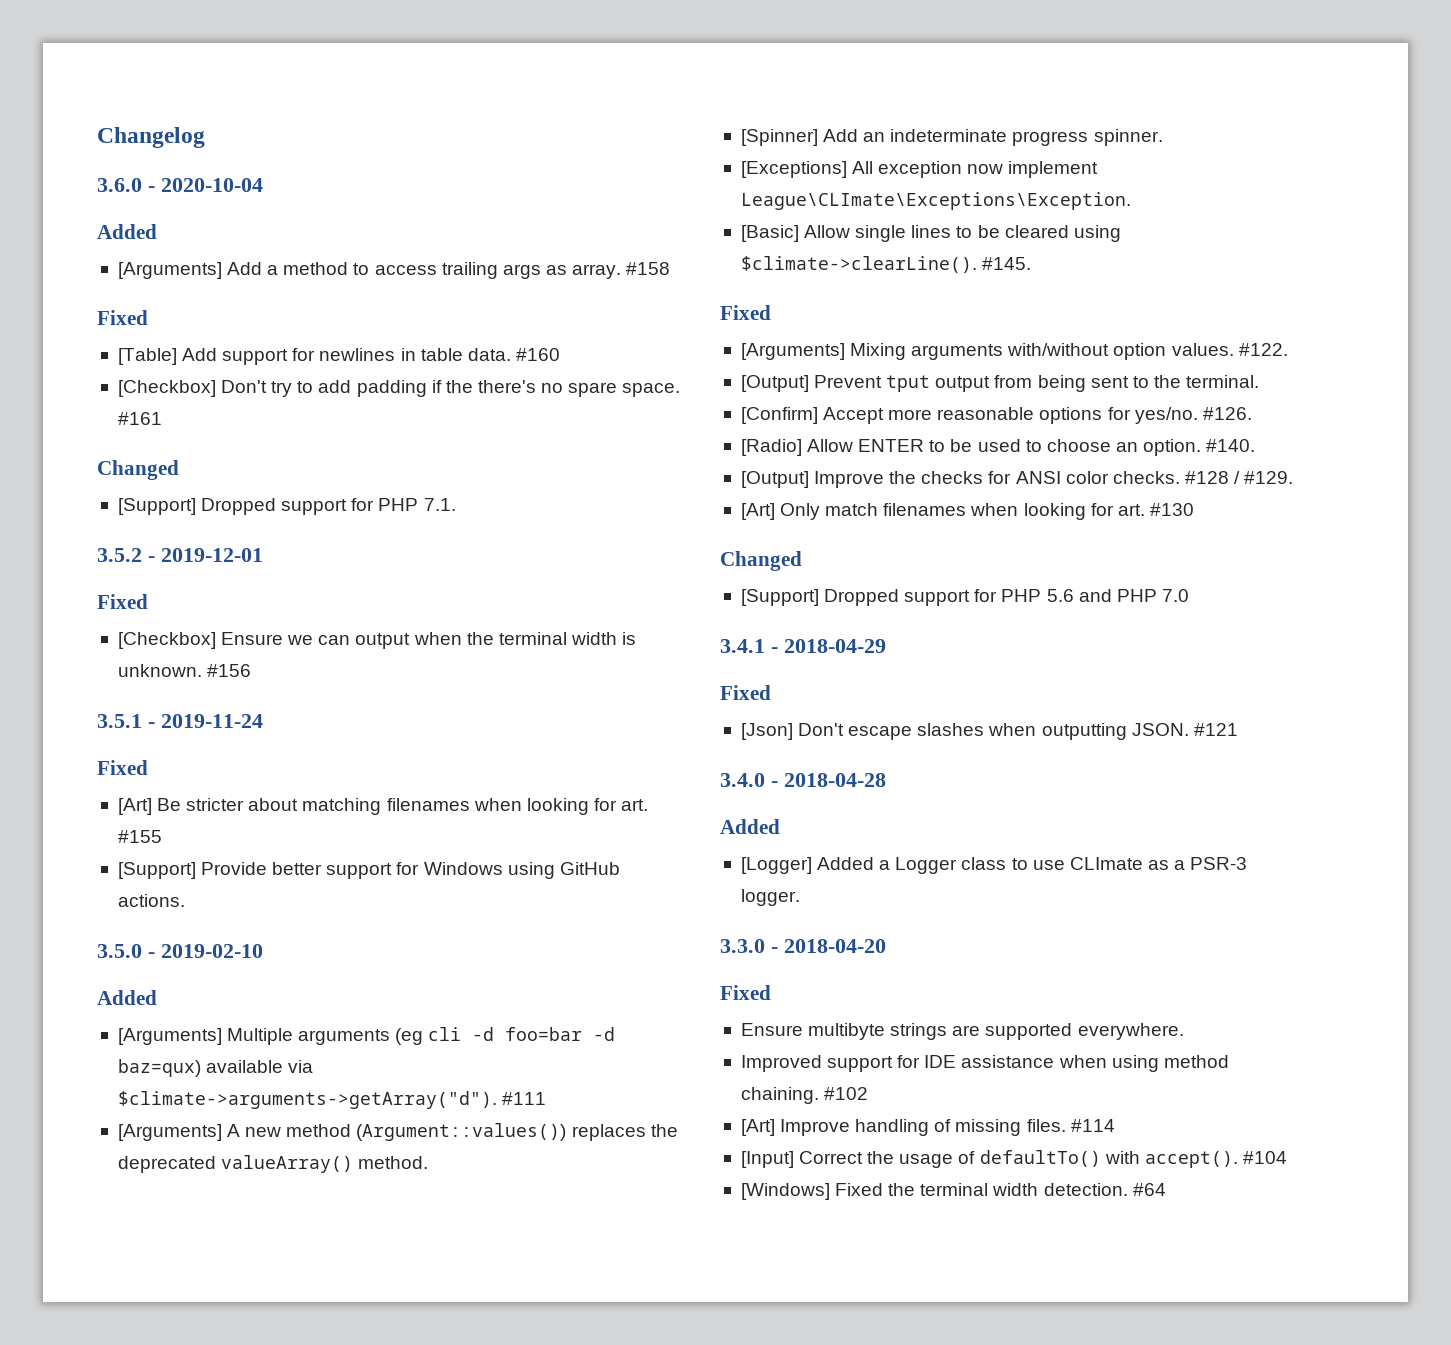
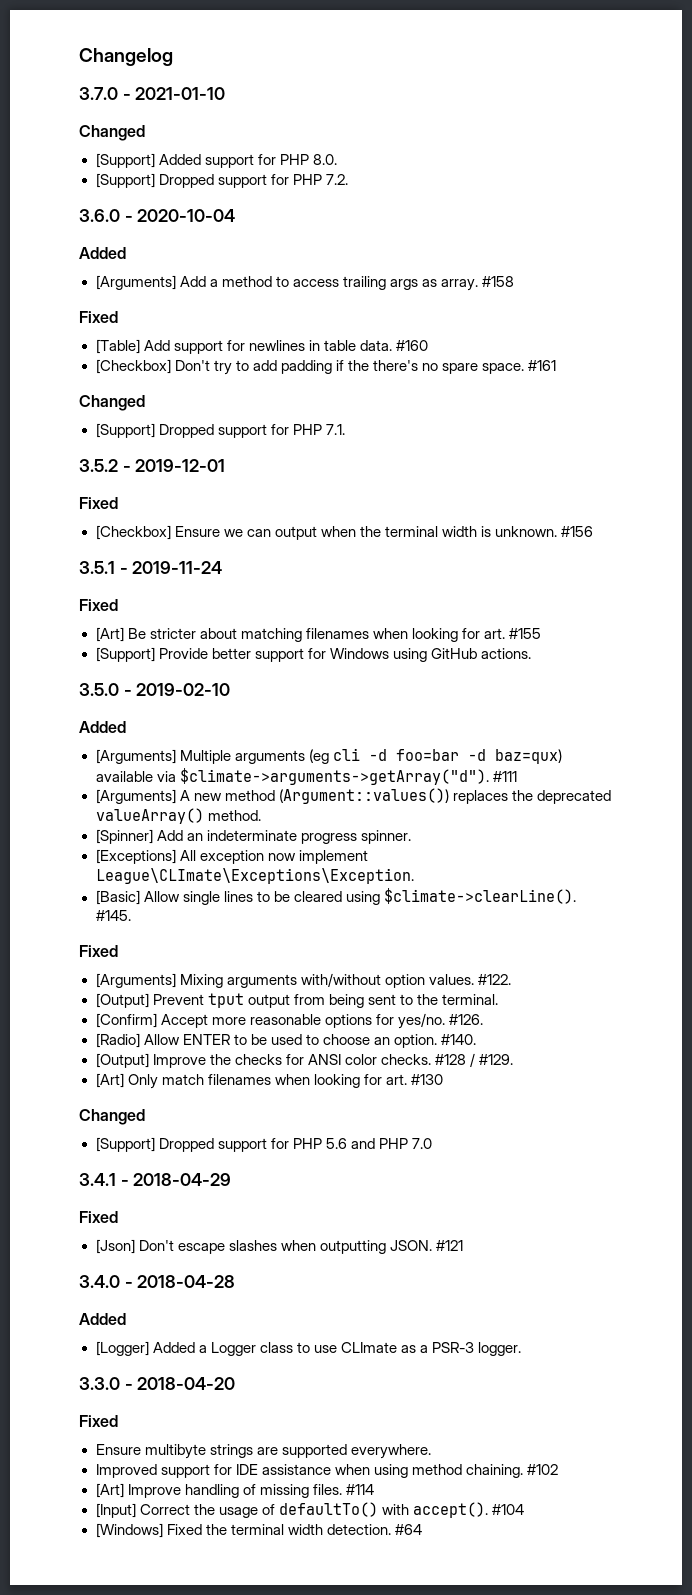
+ 3.7.0 - 2021-01-10
+ Changed
+ [Support] Added support for PHP 8.0.
+ [Support] Dropped support for PHP 7.2.

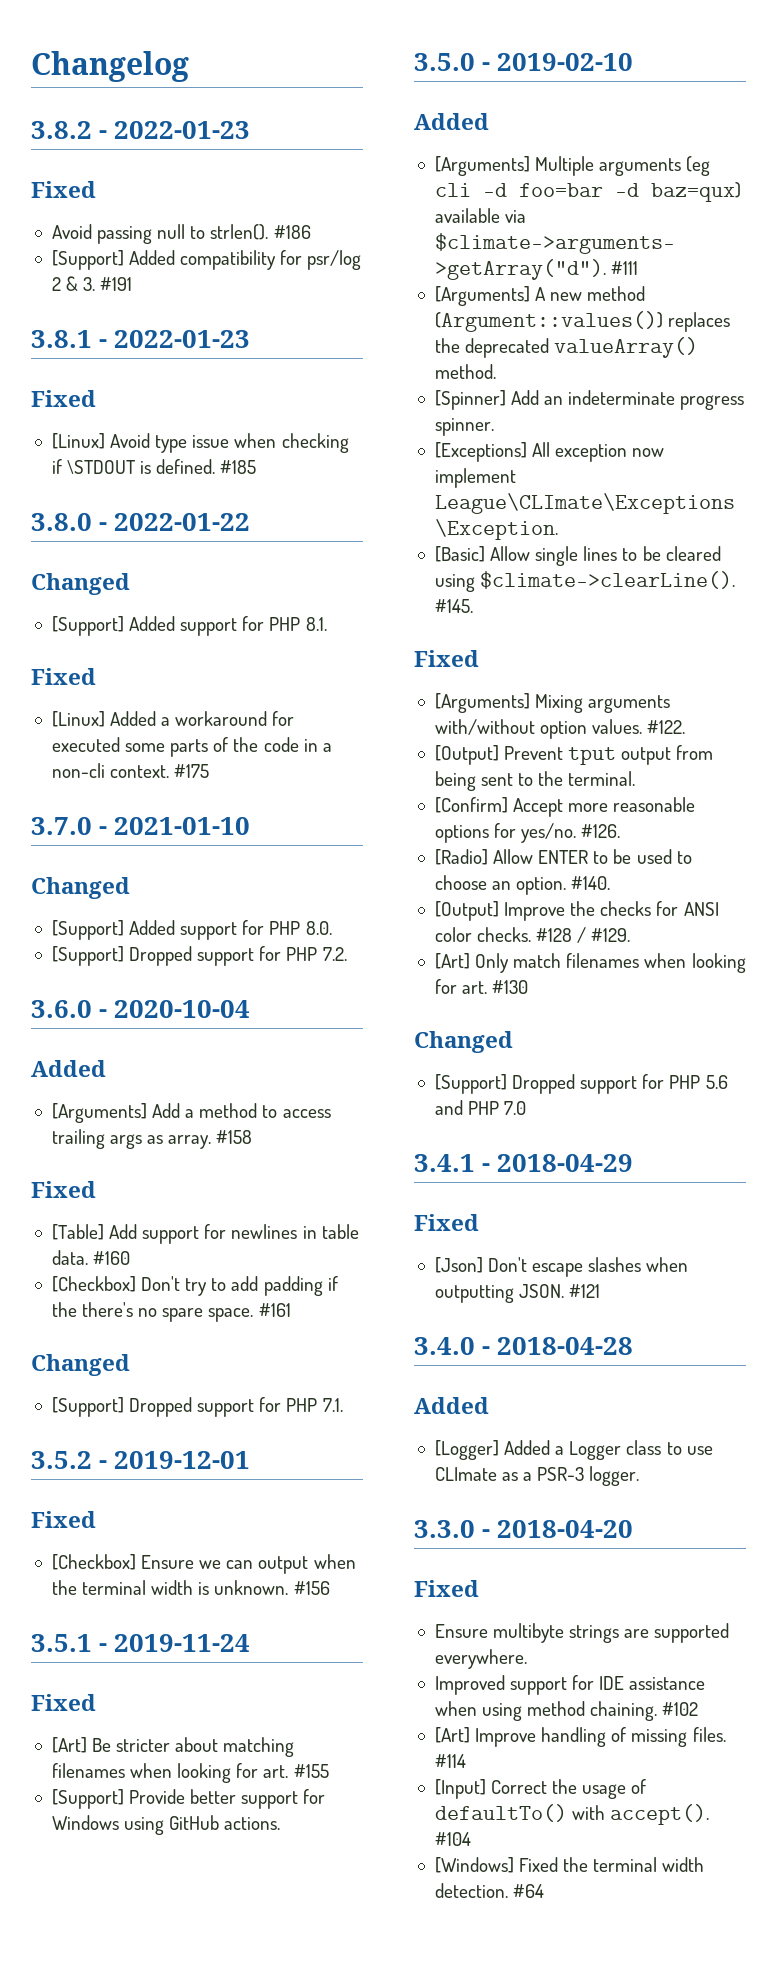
+ 3.8.2 - 2022-01-23
+ Fixed
+ Avoid passing null to strlen(). #186
+ [Support] Added compatibility for psr/log 2 & 3. #191
+ 3.8.1 - 2022-01-23
+ Fixed
+ [Linux] Avoid type issue when checking if \STDOUT is defined. #185
+ 3.8.0 - 2022-01-22
+ Changed
+ [Support] Added support for PHP 8.1.
+ Fixed
+ [Linux] Added a workaround for executed some parts of the code in a non-cli context. #175

